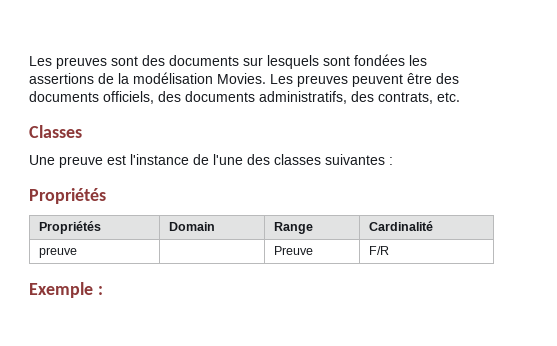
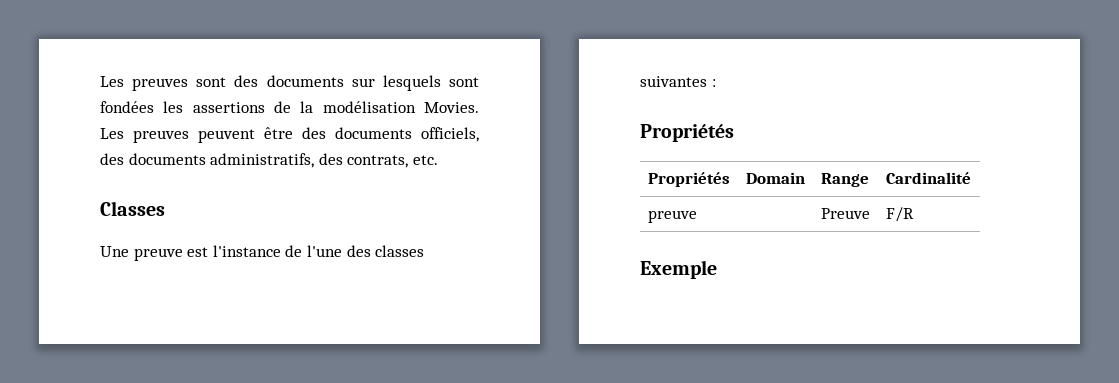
- Exemple :
+ Exemple

